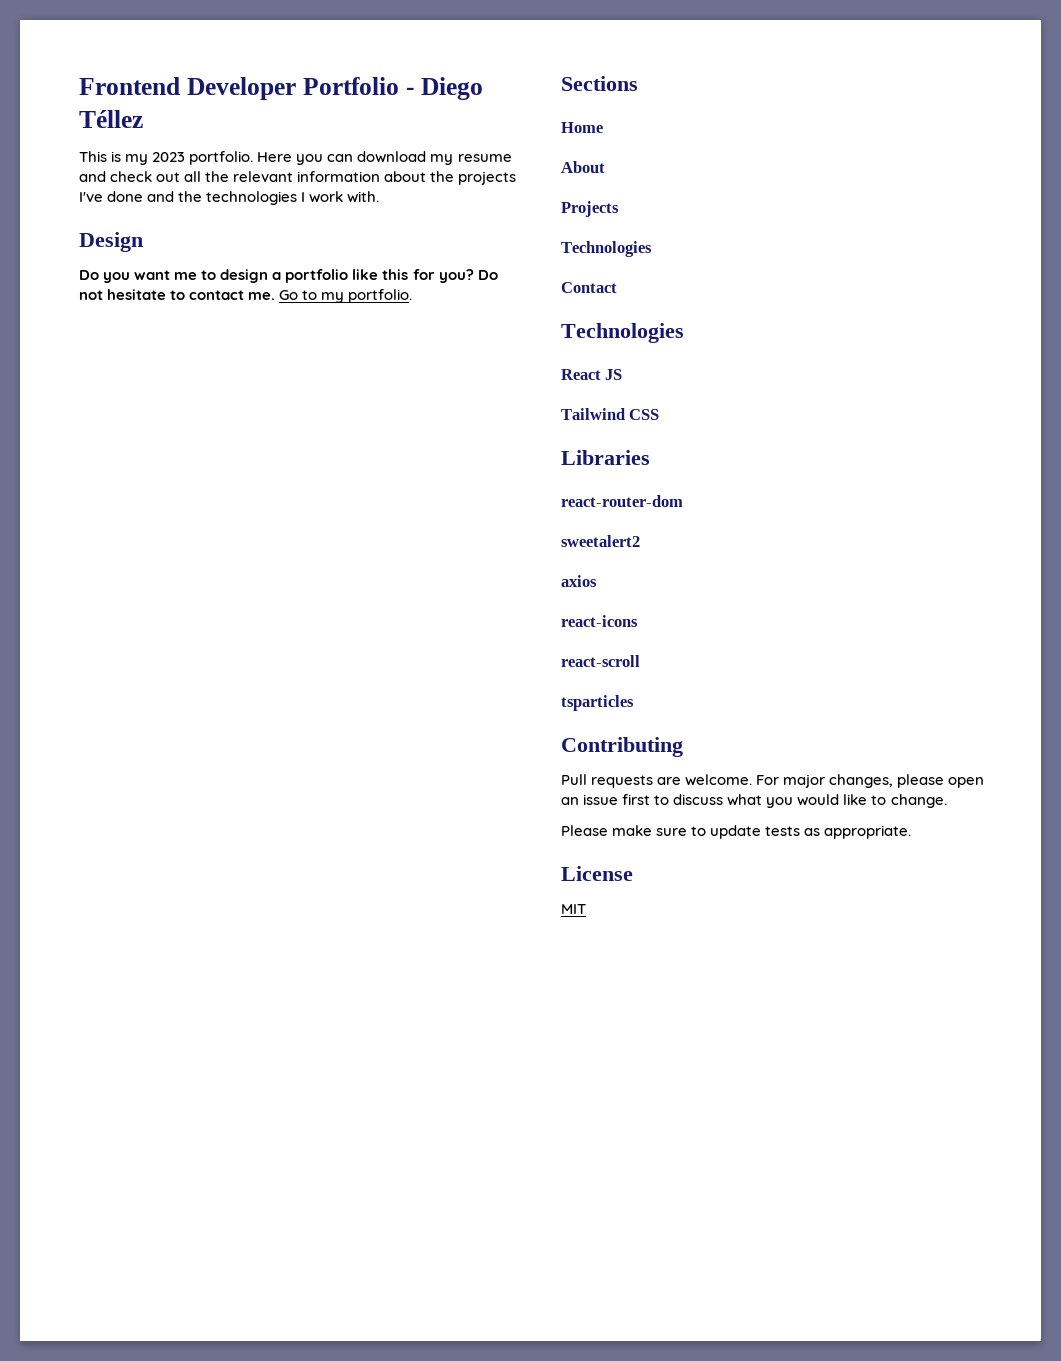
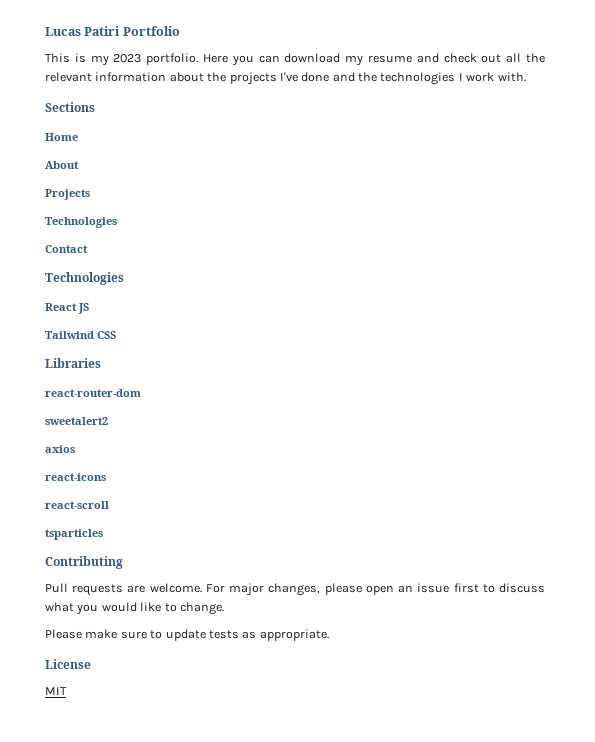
- Frontend Developer Portfolio - Diego Téllez
+ Lucas Patiri Portfolio
- Design
- Do you want me to design a portfolio like this for you? Do not hesitate to contact me. Go to my portfolio.

